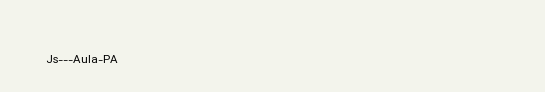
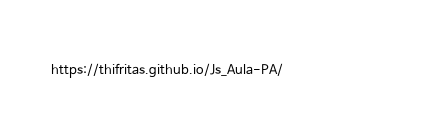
- Js---Aula-PA
+ https://thifritas.github.io/Js_Aula-PA/

